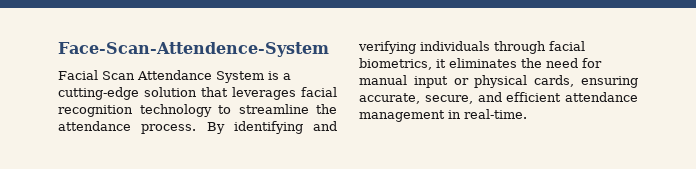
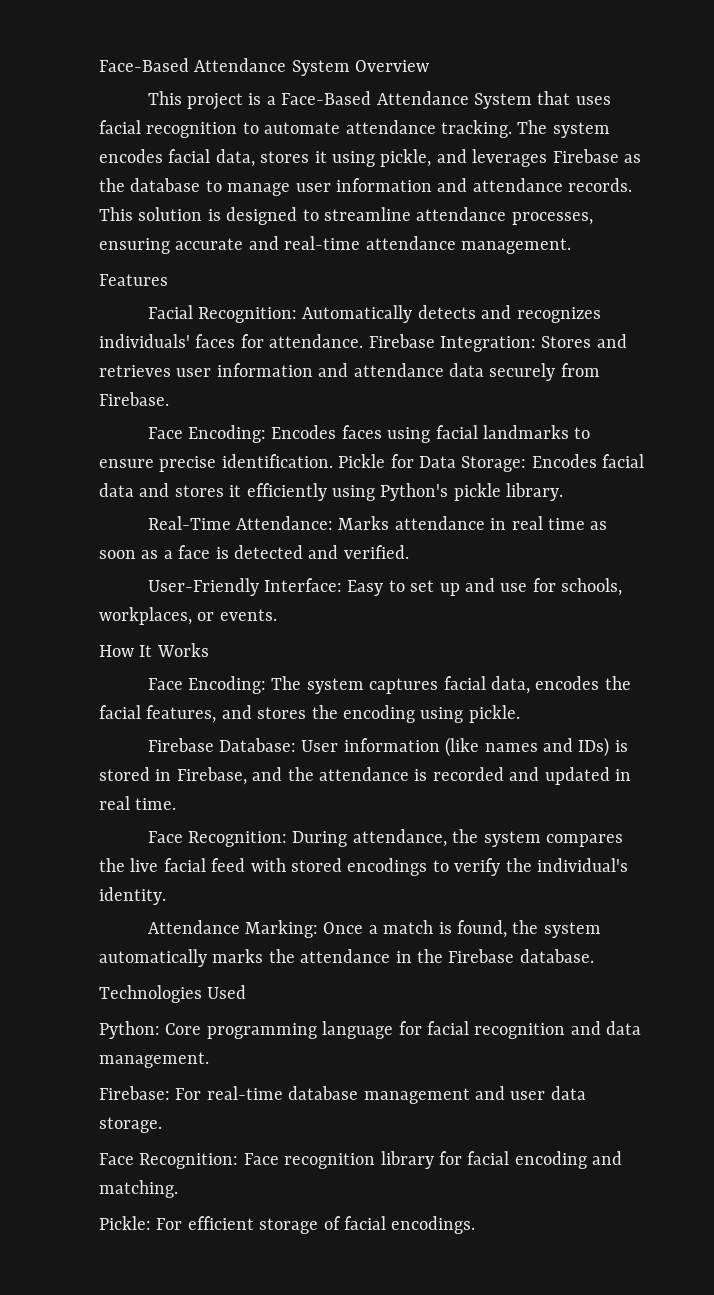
- Face-Scan-Attendence-System
- Facial Scan Attendance System is a cutting-edge solution that leverages facial recognition technology to streamline the attendance process. By identifying and verifying individuals through facial biometrics, it eliminates the need for manual input or physical cards, ensuring accurate, secure, and efficient attendance management in real-time.
+ Face-Based Attendance System Overview
+ This project is a Face-Based Attendance System that uses facial recognition to automate attendance tracking. The system encodes facial data, stores it using pickle, and leverages Firebase as the database to manage user information and attendance records. This solution is designed to streamline attendance processes, ensuring accurate and real-time attendance management.
+ Features
+ Facial Recognition: Automatically detects and recognizes individuals' faces for attendance. Firebase Integration: Stores and retrieves user information and attendance data securely from Firebase.
+ Face Encoding: Encodes faces using facial landmarks to ensure precise identification. Pickle for Data Storage: Encodes facial data and stores it efficiently using Python's pickle library.
+ Real-Time Attendance: Marks attendance in real time as soon as a face is detected and verified.
+ User-Friendly Interface: Easy to set up and use for schools, workplaces, or events.
+ How It Works
+ Face Encoding: The system captures facial data, encodes the facial features, and stores the encoding using pickle.
+ Firebase Database: User information (like names and IDs) is stored in Firebase, and the attendance is recorded and updated in real time.
+ Face Recognition: During attendance, the system compares the live facial feed with stored encodings to verify the individual's identity.
+ Attendance Marking: Once a match is found, the system automatically marks the attendance in the Firebase database.
+ Technologies Used
+ Python: Core programming language for facial recognition and data management.
+ Firebase: For real-time database management and user data storage.
+ Face Recognition: Face recognition library for facial encoding and matching.
+ Pickle: For efficient storage of facial encodings.

